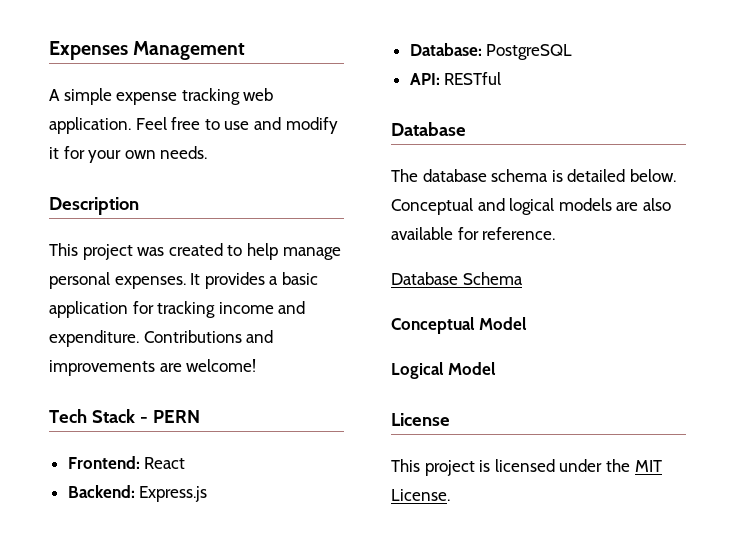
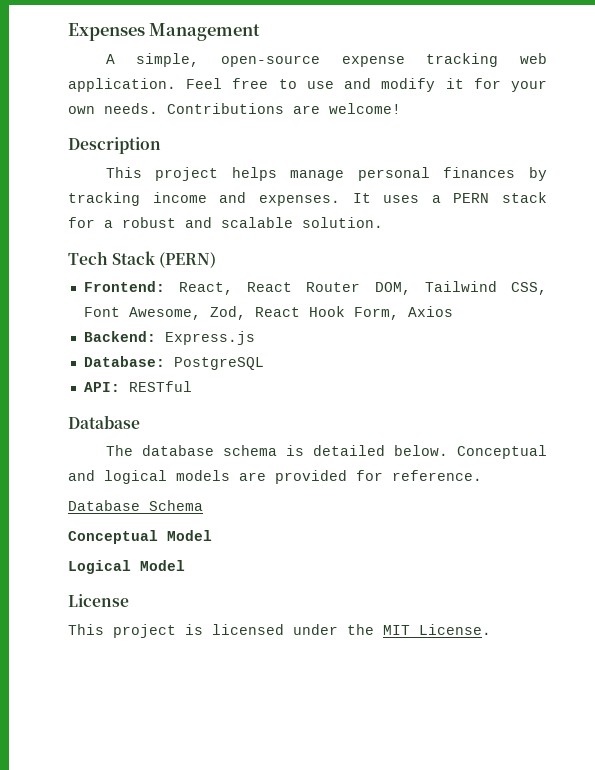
- A simple expense tracking web application.
+ A simple, open-source expense tracking web application.
+ Contributions are welcome!
- This project was created to help manage personal expenses. It provides a basic application for tracking income and expenditure. Contributions and improvements are welcome!
+ This project helps manage personal finances by tracking income and expenses. It uses a PERN stack for a robust and scalable solution.
- Tech Stack - PERN
+ Tech Stack (PERN)
- Frontend: React
+ Frontend: React, React Router DOM, Tailwind CSS, Font Awesome, Zod, React Hook Form, Axios
- Conceptual and logical models are also available for reference.
+ Conceptual and logical models are provided for reference.

